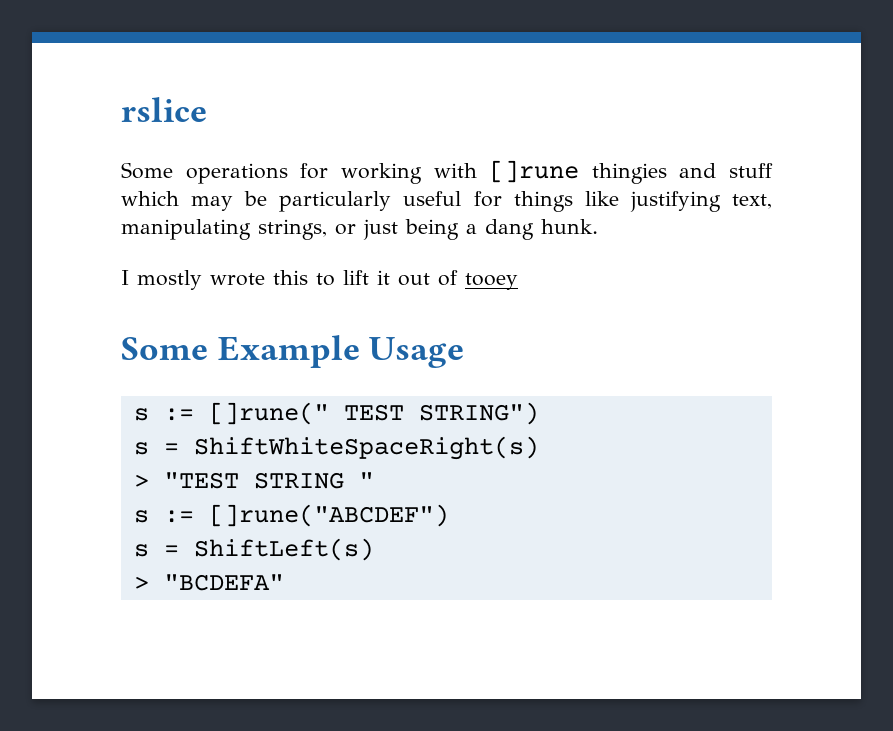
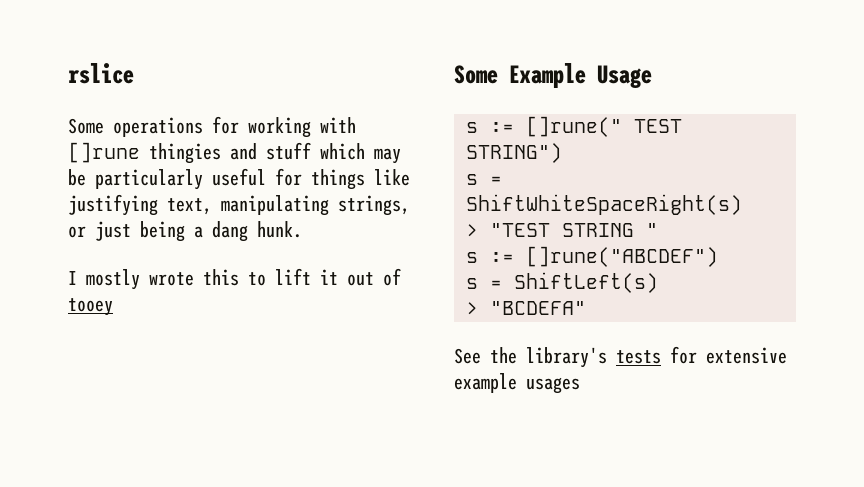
+ See the library's tests for extensive example usages

